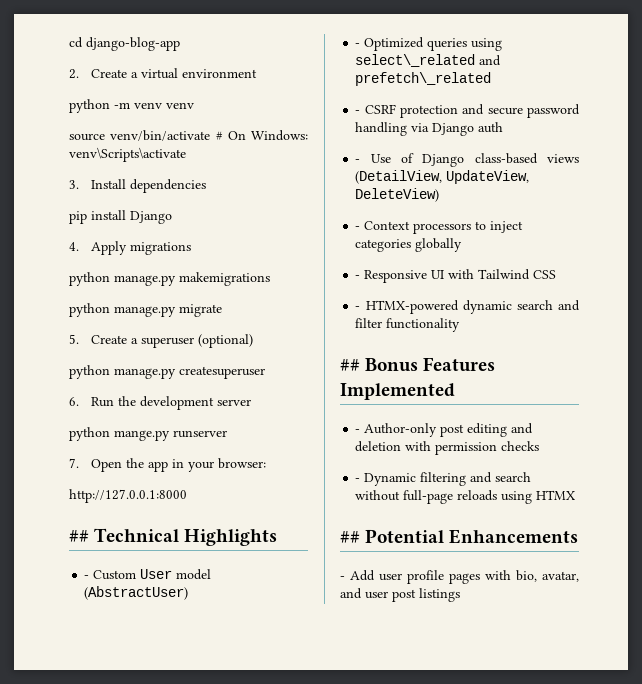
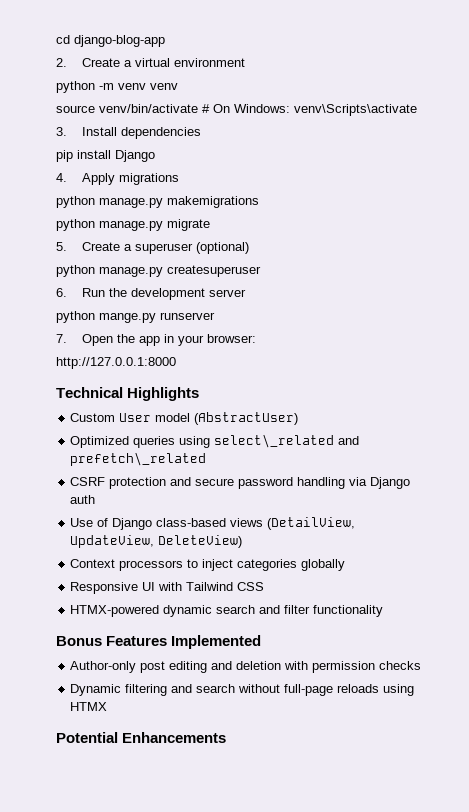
- ## Technical Highlights
+ Technical Highlights
- - Custom User model (AbstractUser)
+ Custom User model (AbstractUser)
- - Optimized queries using select\_related and prefetch\_related
+ Optimized queries using select\_related and prefetch\_related
- - CSRF protection and secure password handling via Django auth
+ CSRF protection and secure password handling via Django auth
- - Use of Django class-based views (DetailView, UpdateView, DeleteView)
+ Use of Django class-based views (DetailView, UpdateView, DeleteView)
- - Context processors to inject categories globally
+ Context processors to inject categories globally
- - Responsive UI with Tailwind CSS
+ Responsive UI with Tailwind CSS
- - HTMX-powered dynamic search and filter functionality
+ HTMX-powered dynamic search and filter functionality
- ## Bonus Features Implemented
+ Bonus Features Implemented
- - Author-only post editing and deletion with permission checks
+ Author-only post editing and deletion with permission checks
- - Dynamic filtering and search without full-page reloads using HTMX
+ Dynamic filtering and search without full-page reloads using HTMX
- ## Potential Enhancements
+ Potential Enhancements
- - Add user profile pages with bio, avatar, and user post listings

